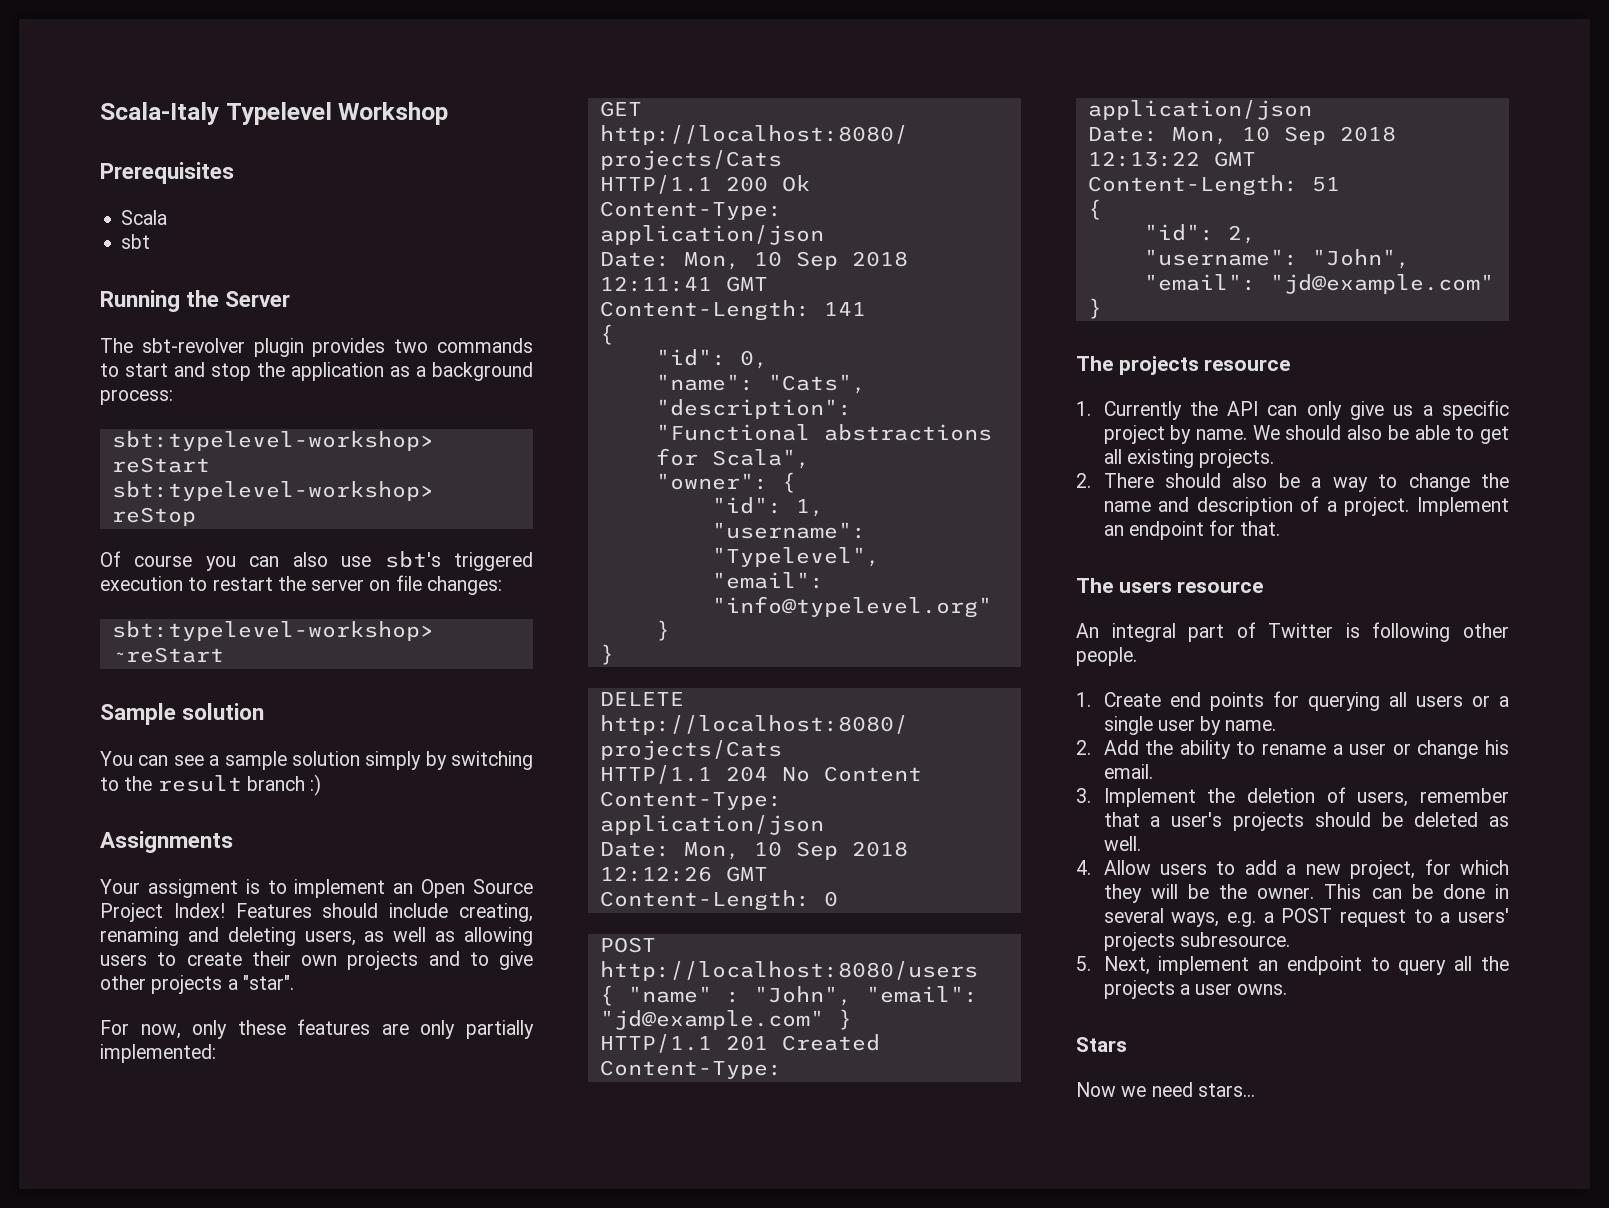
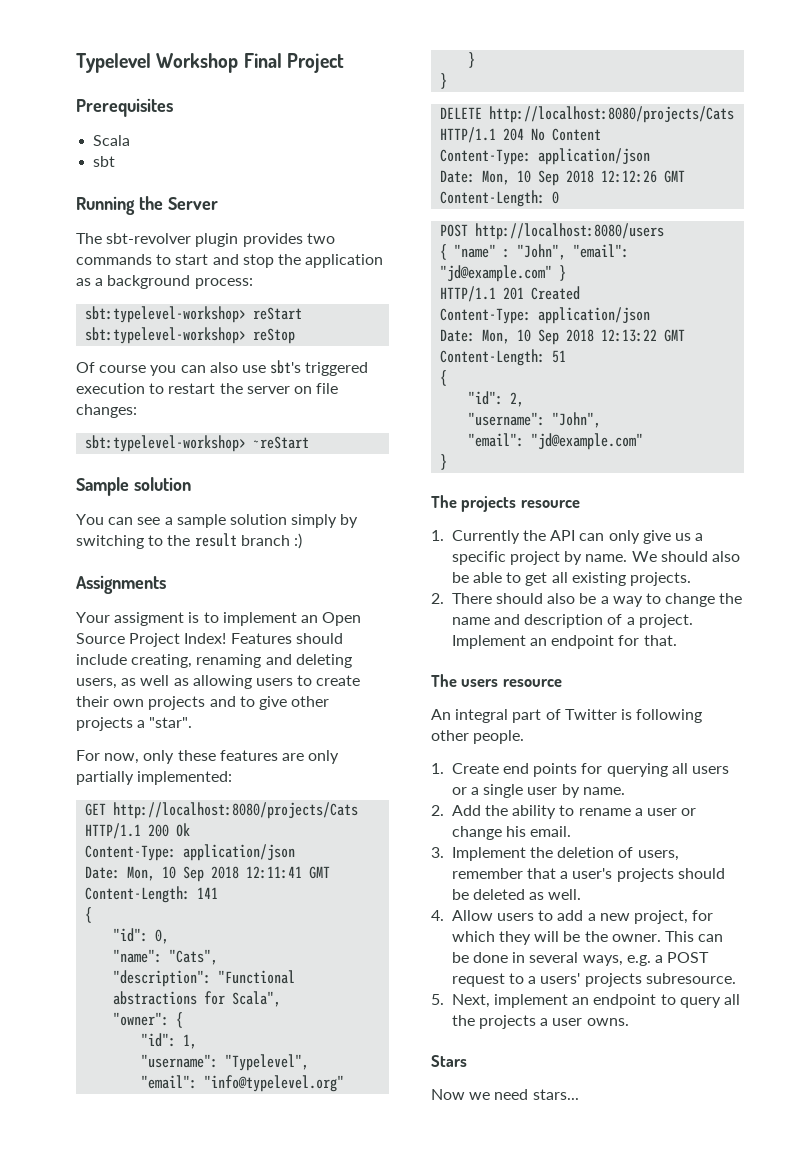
- Scala-Italy Typelevel Workshop
+ Typelevel Workshop Final Project

